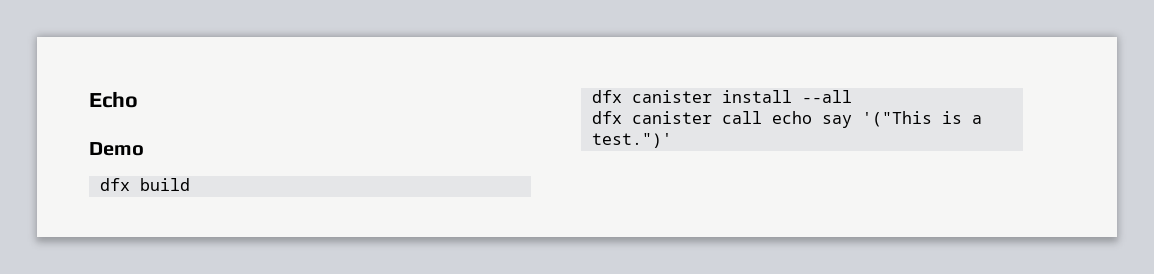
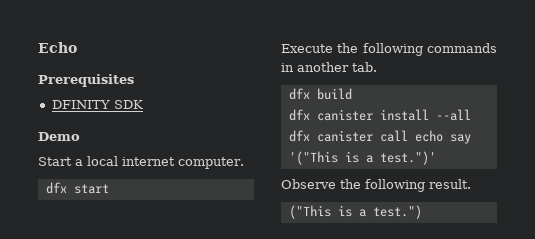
+ Prerequisites
+ DFINITY SDK
  Demo
+ Start a local internet computer.
+ dfx start
+ Execute the following commands in another tab.
+ Observe the following result.
+ ("This is a test.")

